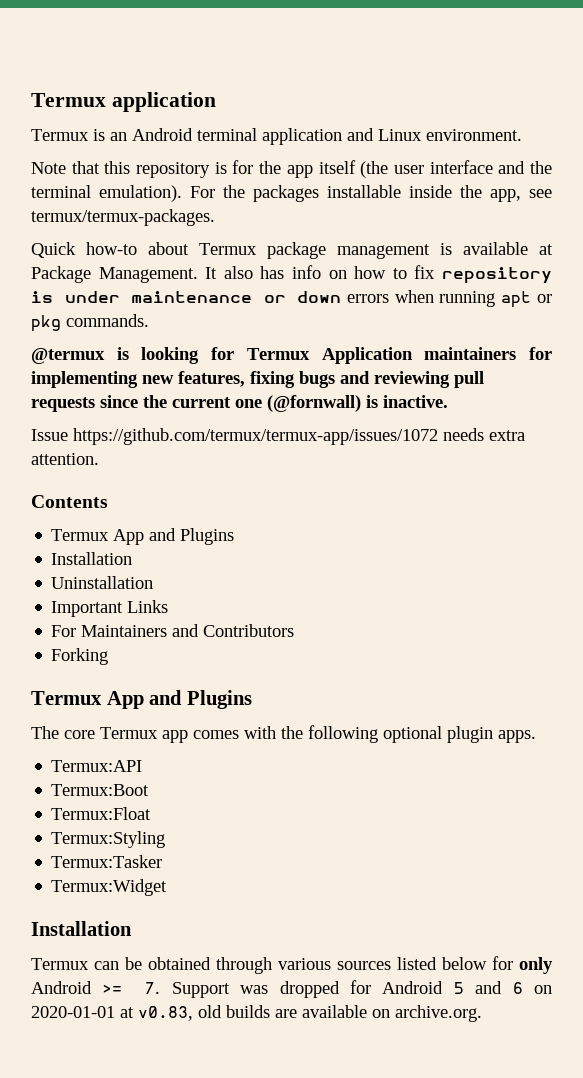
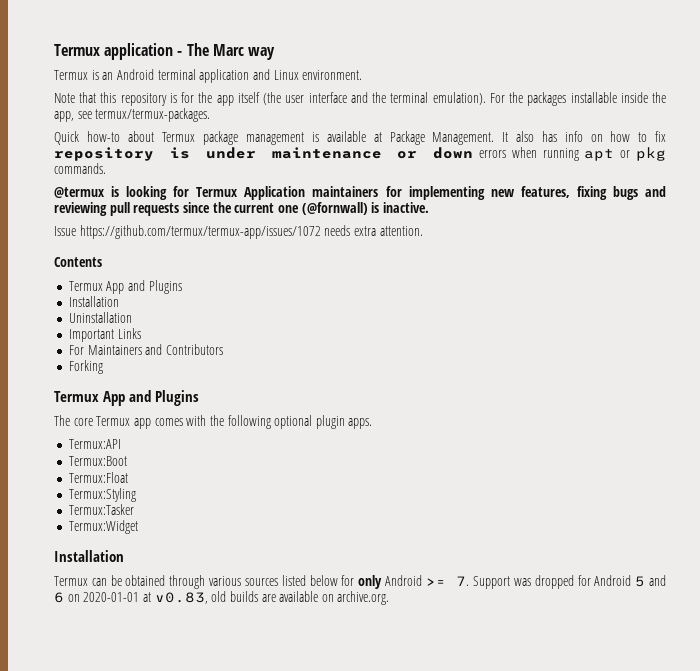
- Termux application
+ Termux application - The Marc way

